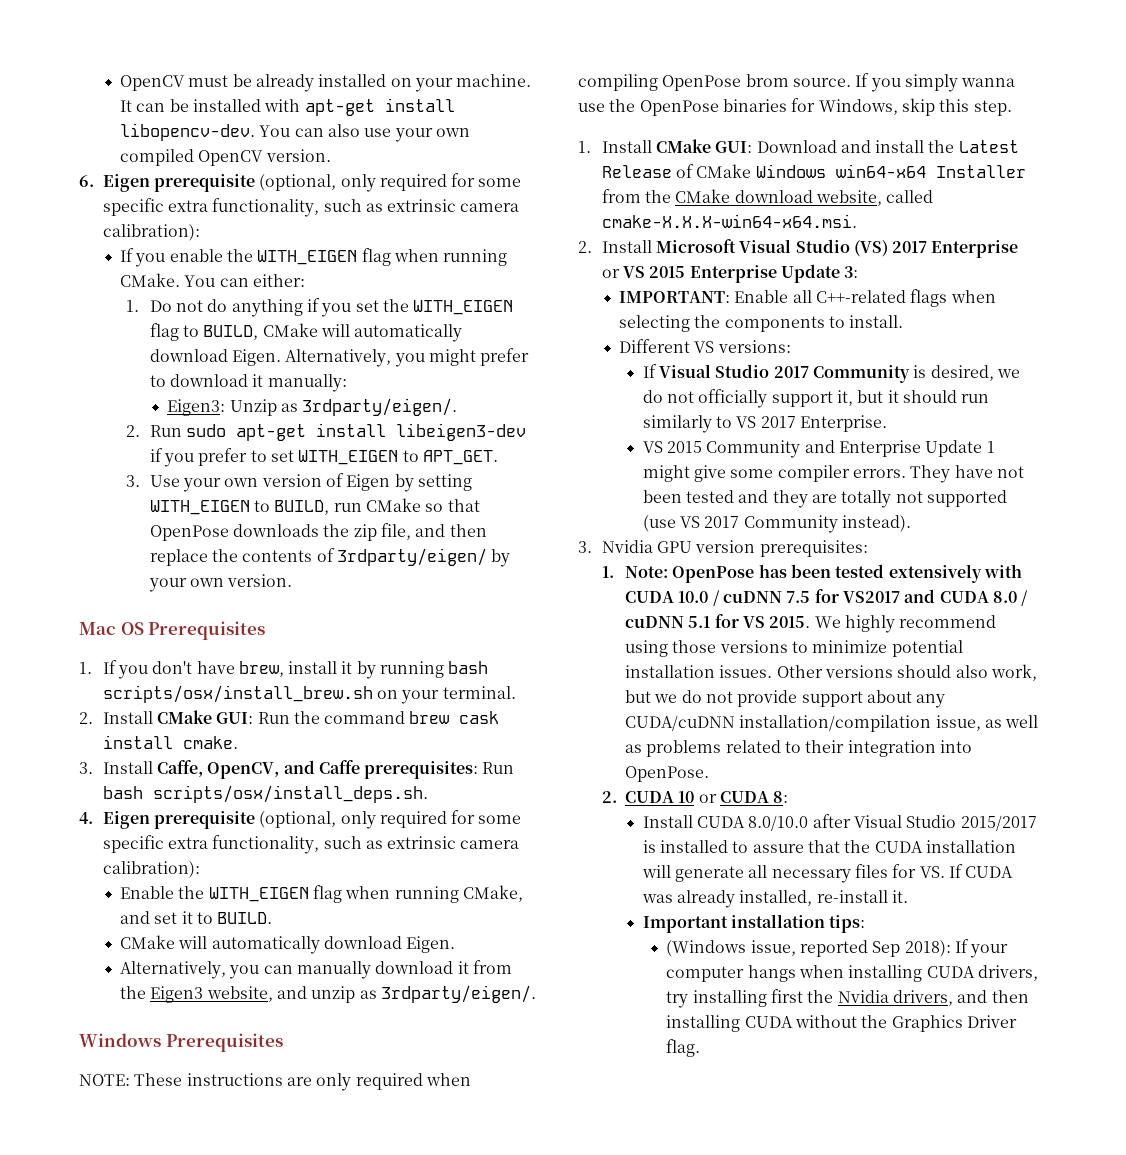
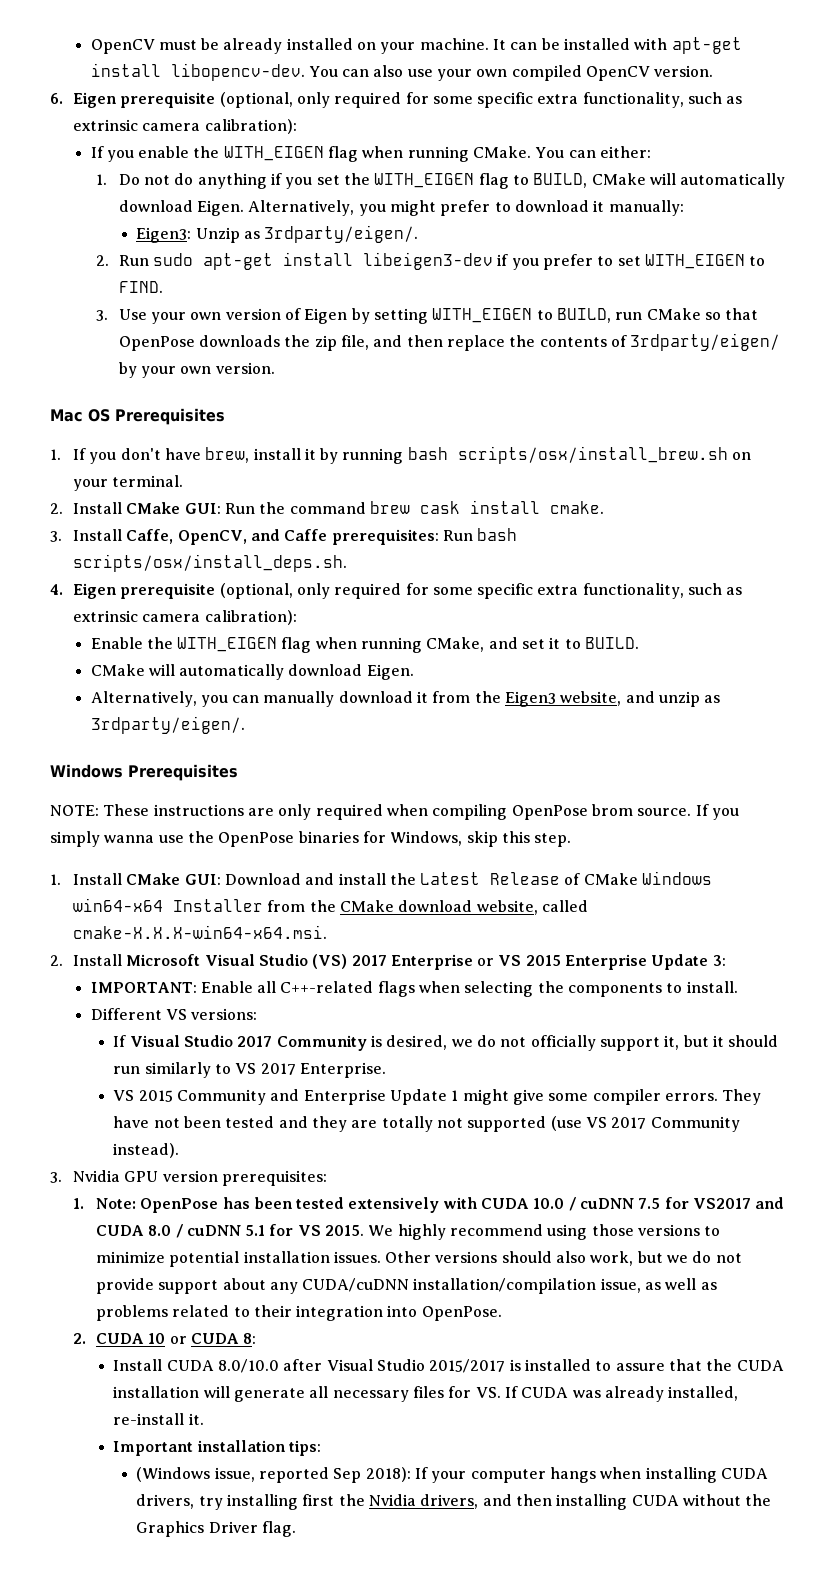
- 2. Run sudo apt-get install libeigen3-dev if you prefer to set WITH_EIGEN to APT_GET.
+ 2. Run sudo apt-get install libeigen3-dev if you prefer to set WITH_EIGEN to FIND.

